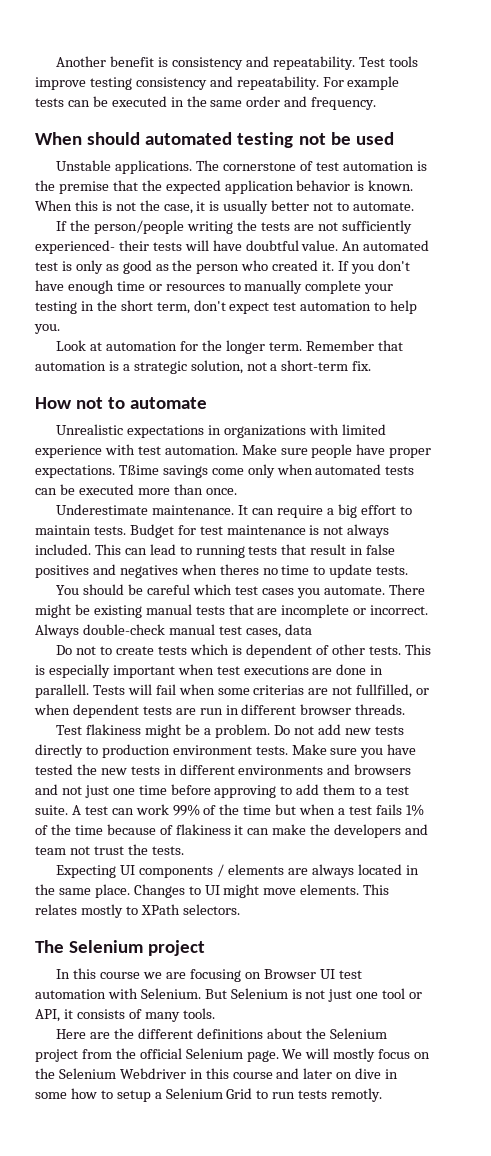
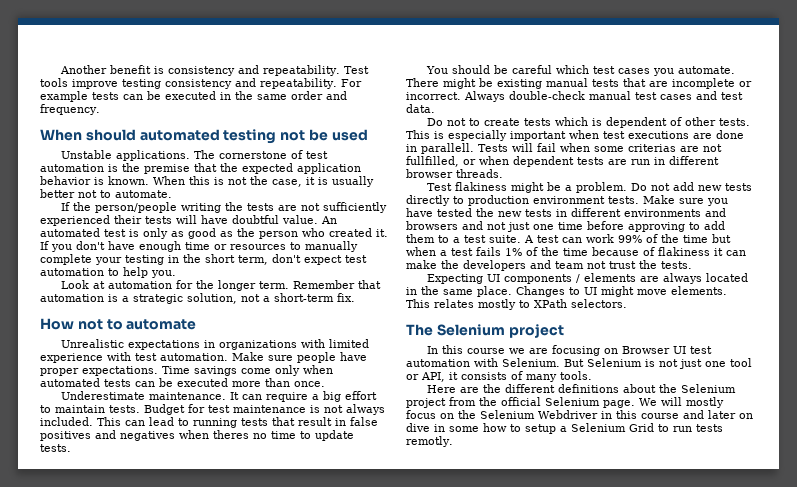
- If the person/people writing the tests are not sufficiently experienced- their tests will have doubtful value.
+ If the person/people writing the tests are not sufficiently experienced their tests will have doubtful value.
- Tßime savings come only when automated tests can be executed more than once.
+ Time savings come only when automated tests can be executed more than once.
- Always double-check manual test cases, data
+ Always double-check manual test cases and test data.

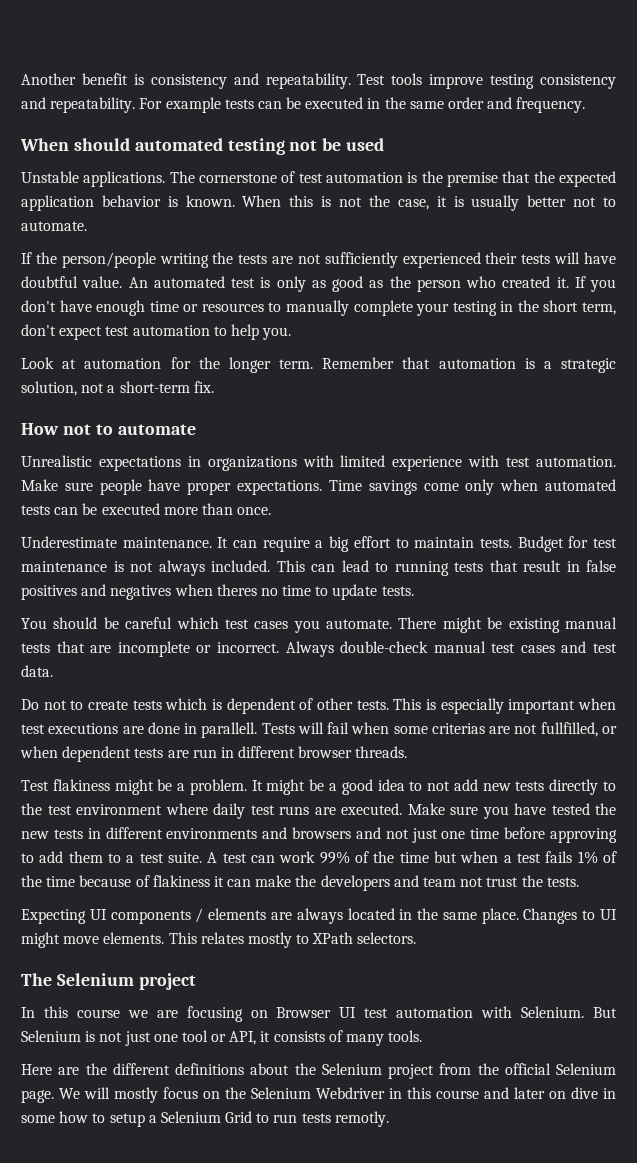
- Do not add new tests directly to production environment tests.
+ It might be a good idea to not add new tests directly to the test environment where daily test runs are executed.

